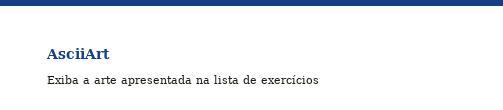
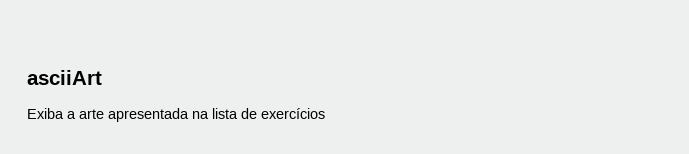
- AsciiArt
+ asciiArt

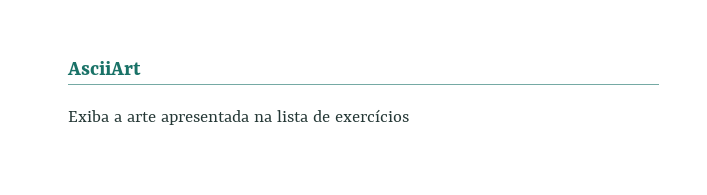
- asciiArt
+ AsciiArt

